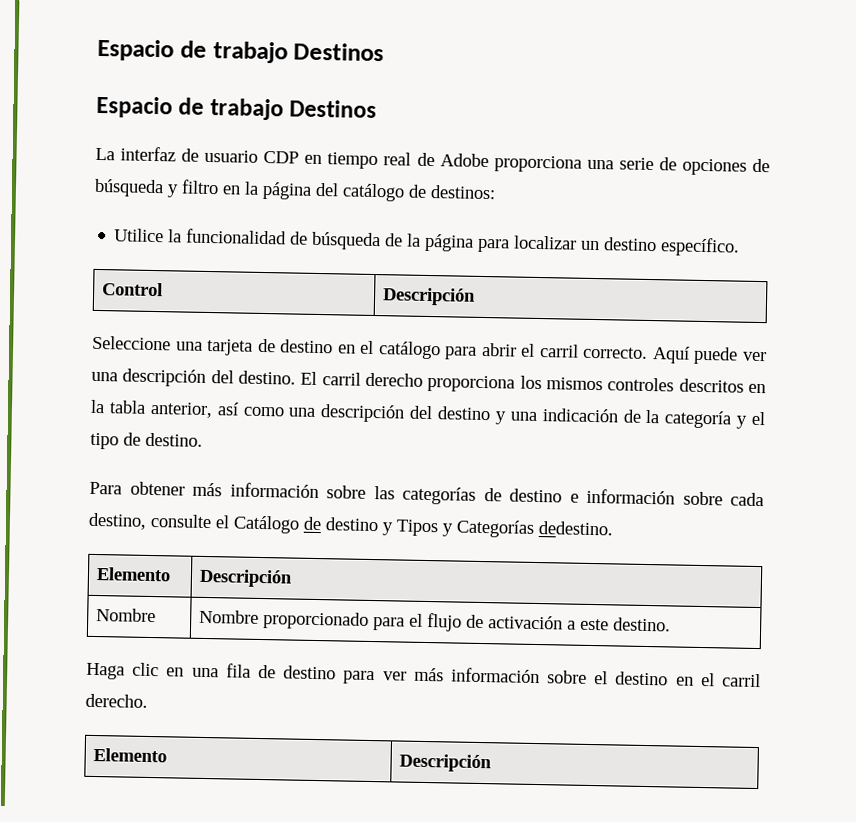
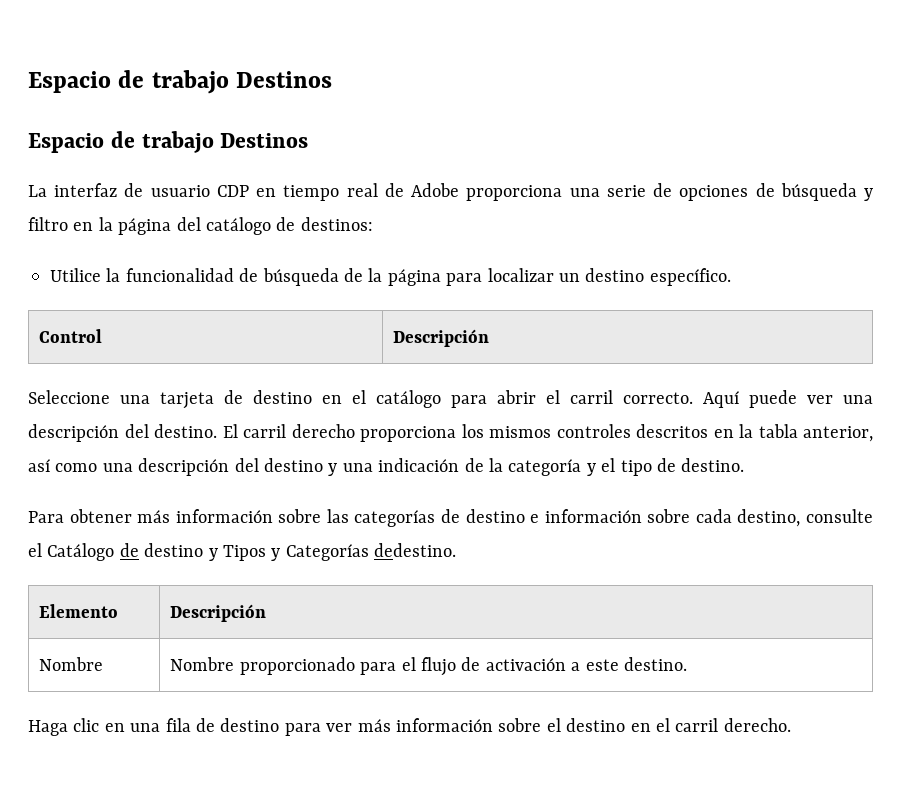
  Haga clic en una fila de destino para ver más información sobre el destino en el carril derecho.
- Elemento | Descripción

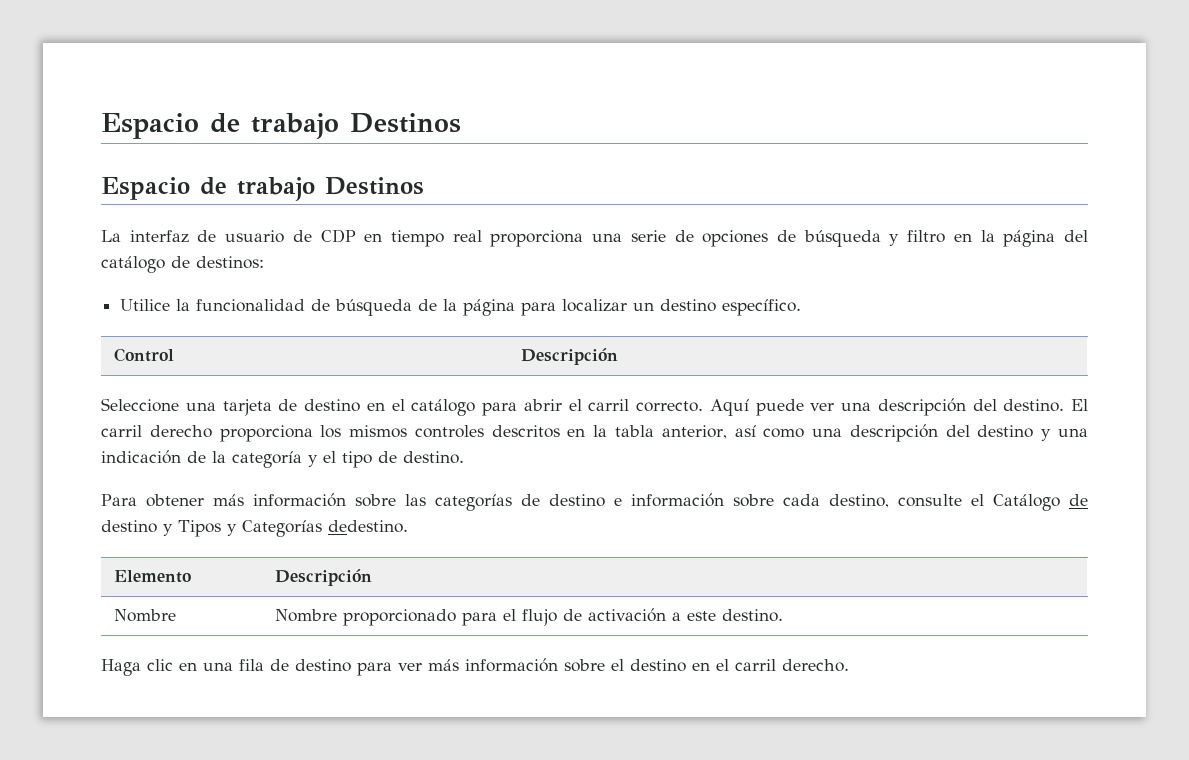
- La interfaz de usuario CDP en tiempo real de Adobe proporciona una serie de opciones de búsqueda y filtro en la página del catálogo de destinos:
+ La interfaz de usuario de CDP en tiempo real proporciona una serie de opciones de búsqueda y filtro en la página del catálogo de destinos:

